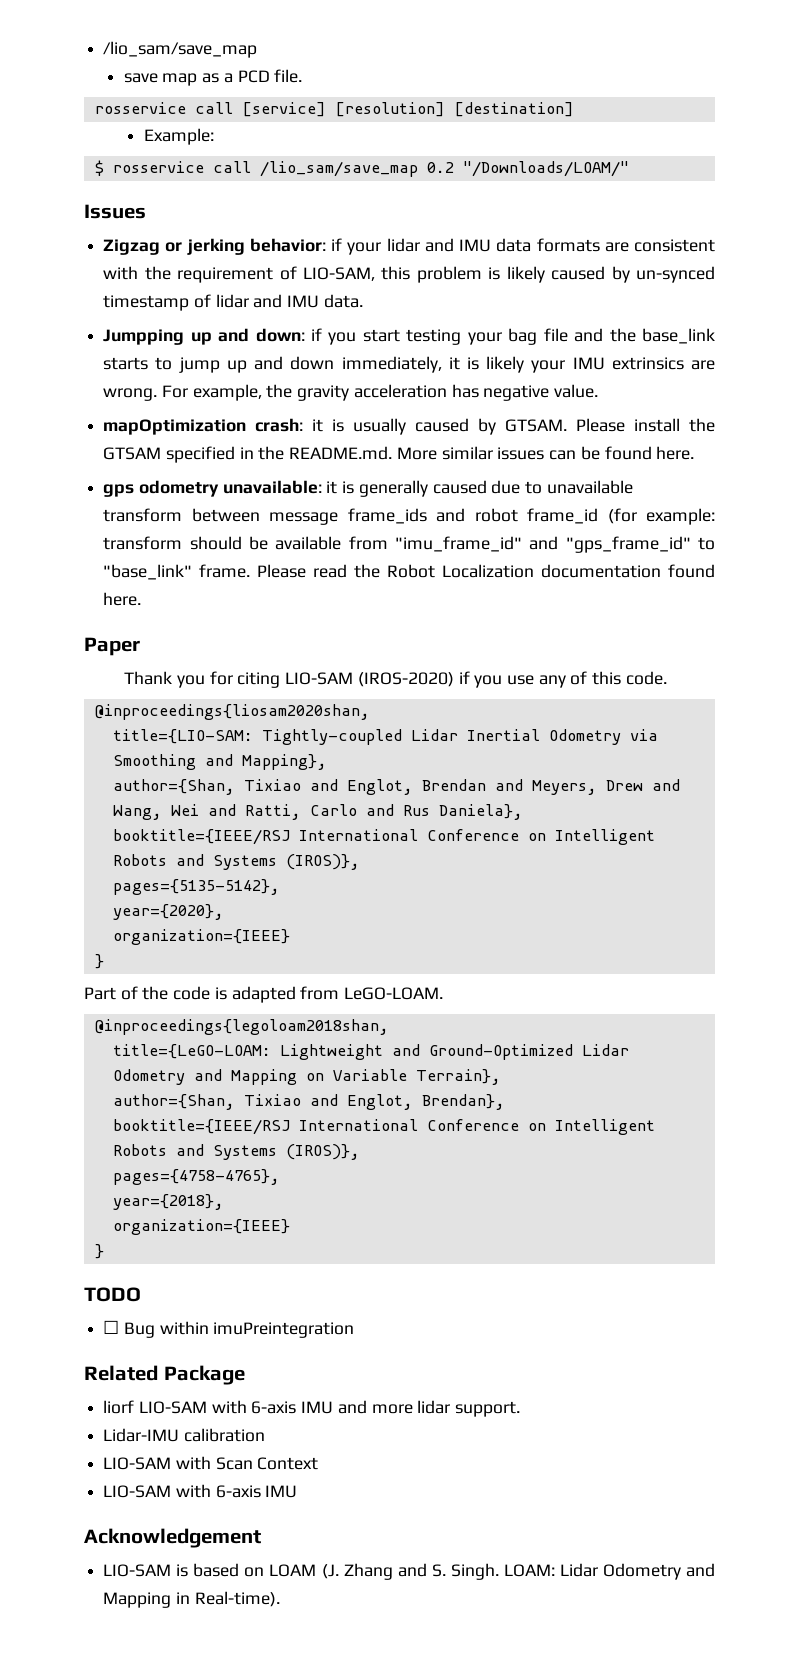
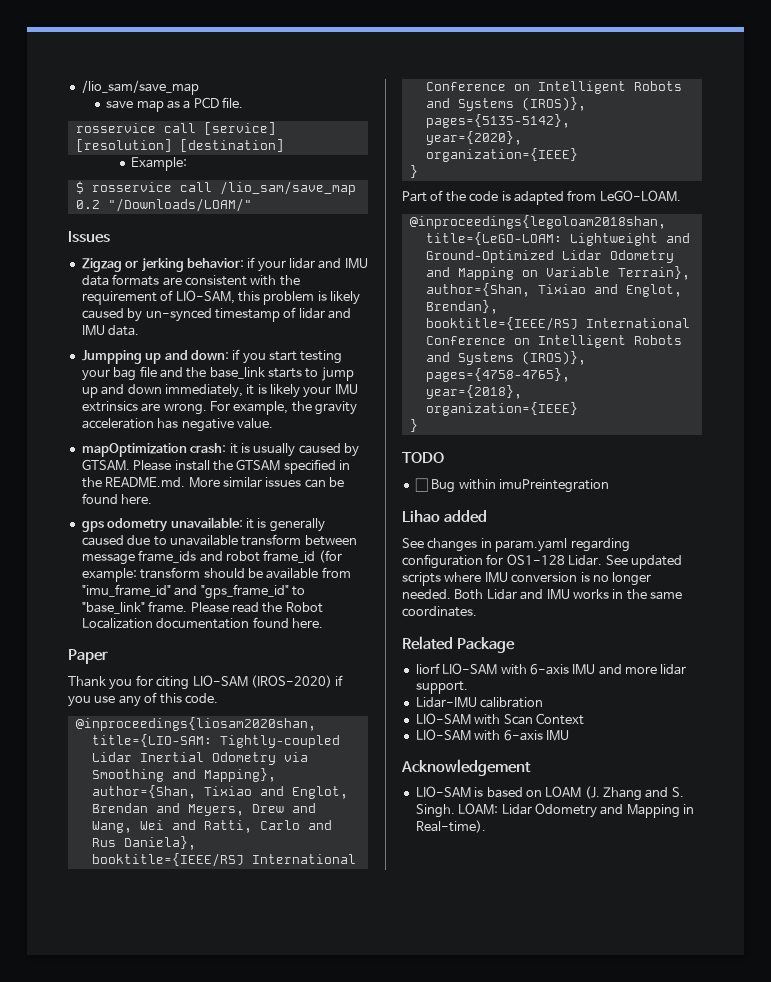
+ Lihao added
+ See changes in param.yaml regarding configuration for OS1-128 Lidar. See updated scripts where IMU conversion is no longer needed. Both Lidar and IMU works in the same coordinates.

